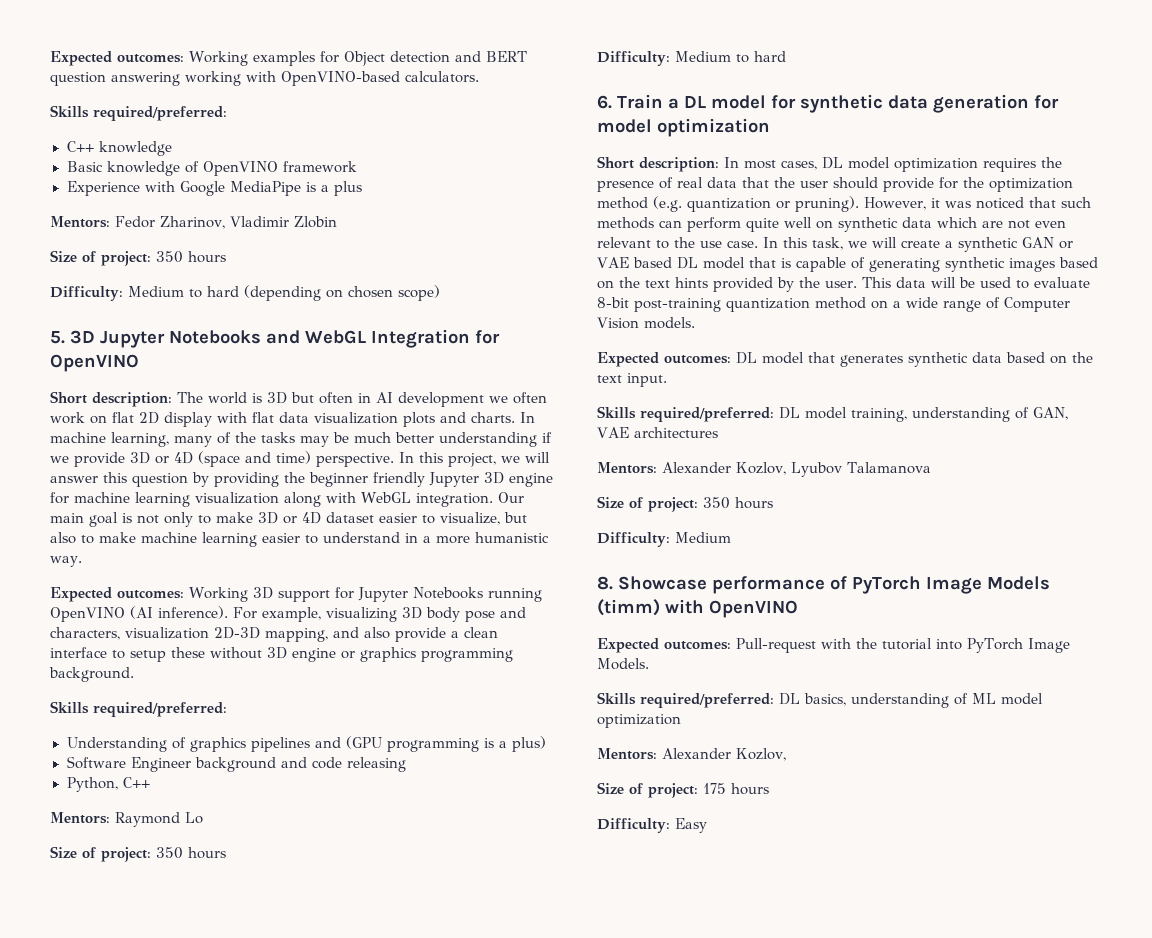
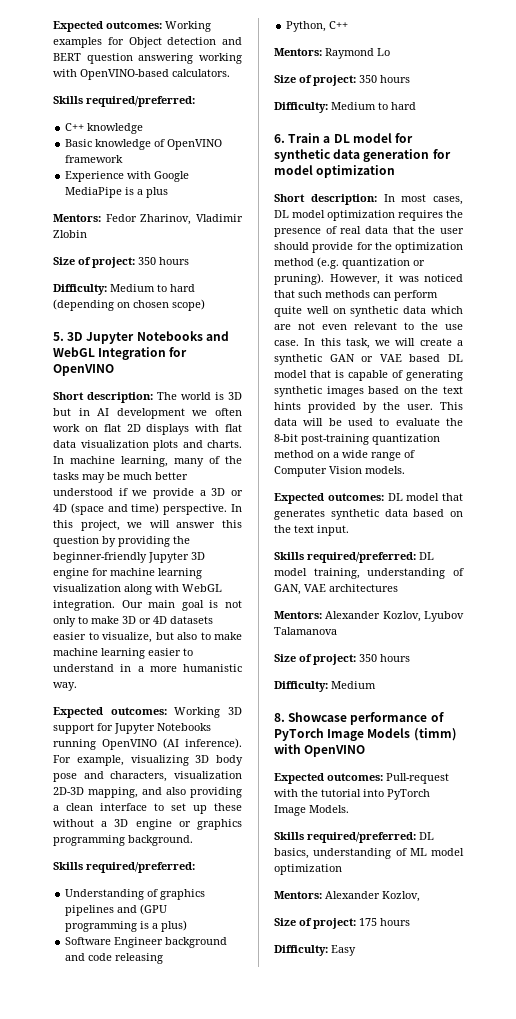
- Short description: The world is 3D but often in AI development we often work on flat 2D display with flat data visualization plots and charts.
+ Short description: The world is 3D but in AI development we often work on flat 2D displays with flat data visualization plots and charts.
- In machine learning, many of the tasks may be much better understanding if we provide 3D or 4D (space and time) perspective.
+ In machine learning, many of the tasks may be much better understood if we provide a 3D or 4D (space and time) perspective.
- In this project, we will answer this question by providing the beginner friendly Jupyter 3D engine for machine learning visualization along with WebGL integration.
+ In this project, we will answer this question by providing the beginner-friendly Jupyter 3D engine for machine learning visualization along with WebGL integration.
- Our main goal is not only to make 3D or 4D dataset easier to visualize, but also to make machine learning easier to understand in a more humanistic way.
+ Our main goal is not only to make 3D or 4D datasets easier to visualize, but also to make machine learning easier to understand in a more humanistic way.
- For example, visualizing 3D body pose and characters, visualization 2D-3D mapping, and also provide a clean interface to setup these without 3D engine or graphics programming background.
+ For example, visualizing 3D body pose and characters, visualization 2D-3D mapping, and also providing a clean interface to set up these without a 3D engine or graphics programming background.
- This data will be used to evaluate 8-bit post-training quantization method on a wide range of Computer Vision models.
+ This data will be used to evaluate the 8-bit post-training quantization method on a wide range of Computer Vision models.

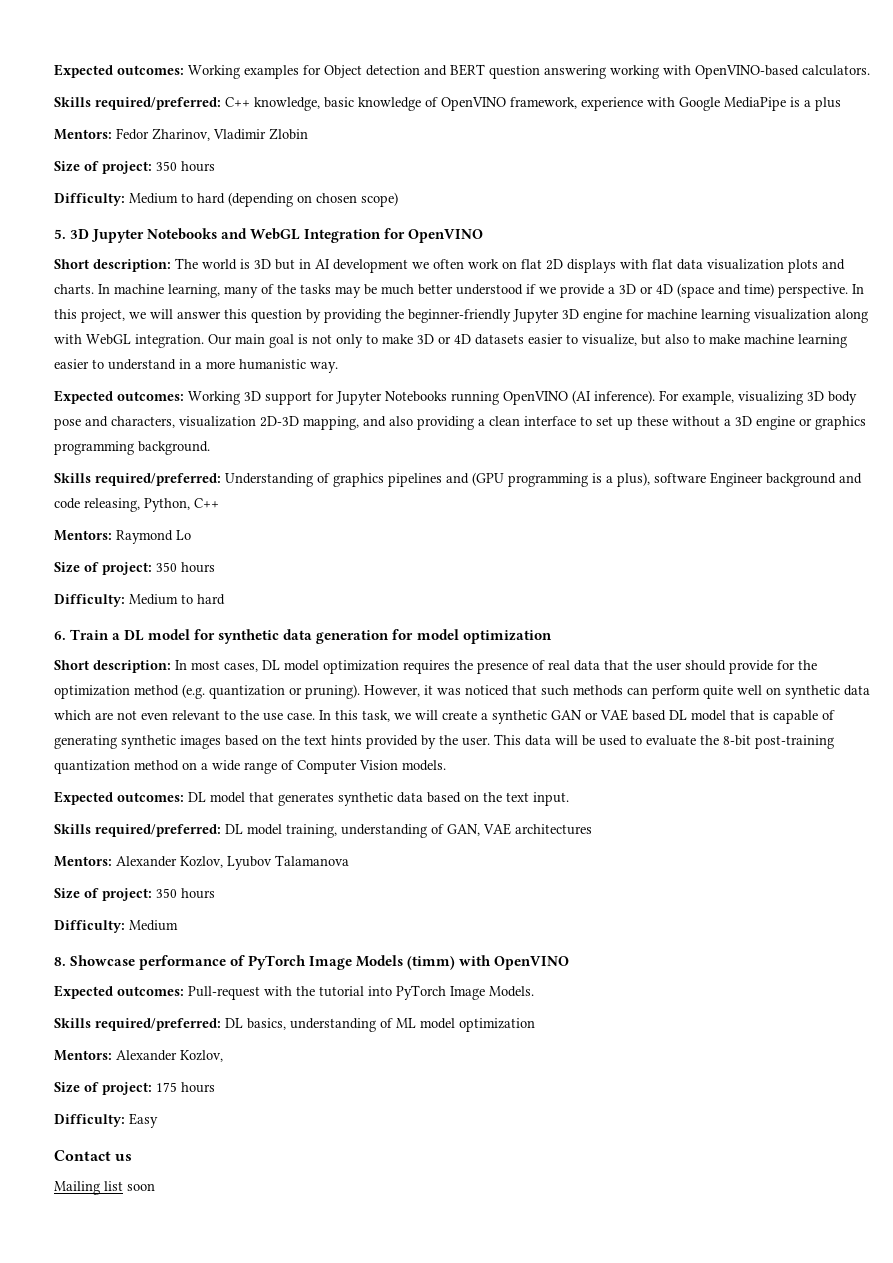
  Expected outcomes: Working examples for Object detection and BERT question answering working with OpenVINO-based calculators.
- Skills required/preferred:
- C++ knowledge
- Basic knowledge of OpenVINO framework
- Experience with Google MediaPipe is a plus
+ Skills required/preferred: C++ knowledge, basic knowledge of OpenVINO framework, experience with Google MediaPipe is a plus
  For example, visualizing 3D body pose and characters, visualization 2D-3D mapping, and also providing a clean interface to set up these without a 3D engine or graphics programming background.
- Skills required/preferred:
- Understanding of graphics pipelines and (GPU programming is a plus)
- Software Engineer background and code releasing
- Python, C++
+ Skills required/preferred: Understanding of graphics pipelines and (GPU programming is a plus), software Engineer background and code releasing, Python, C++
+ Contact us
+ Mailing list soon

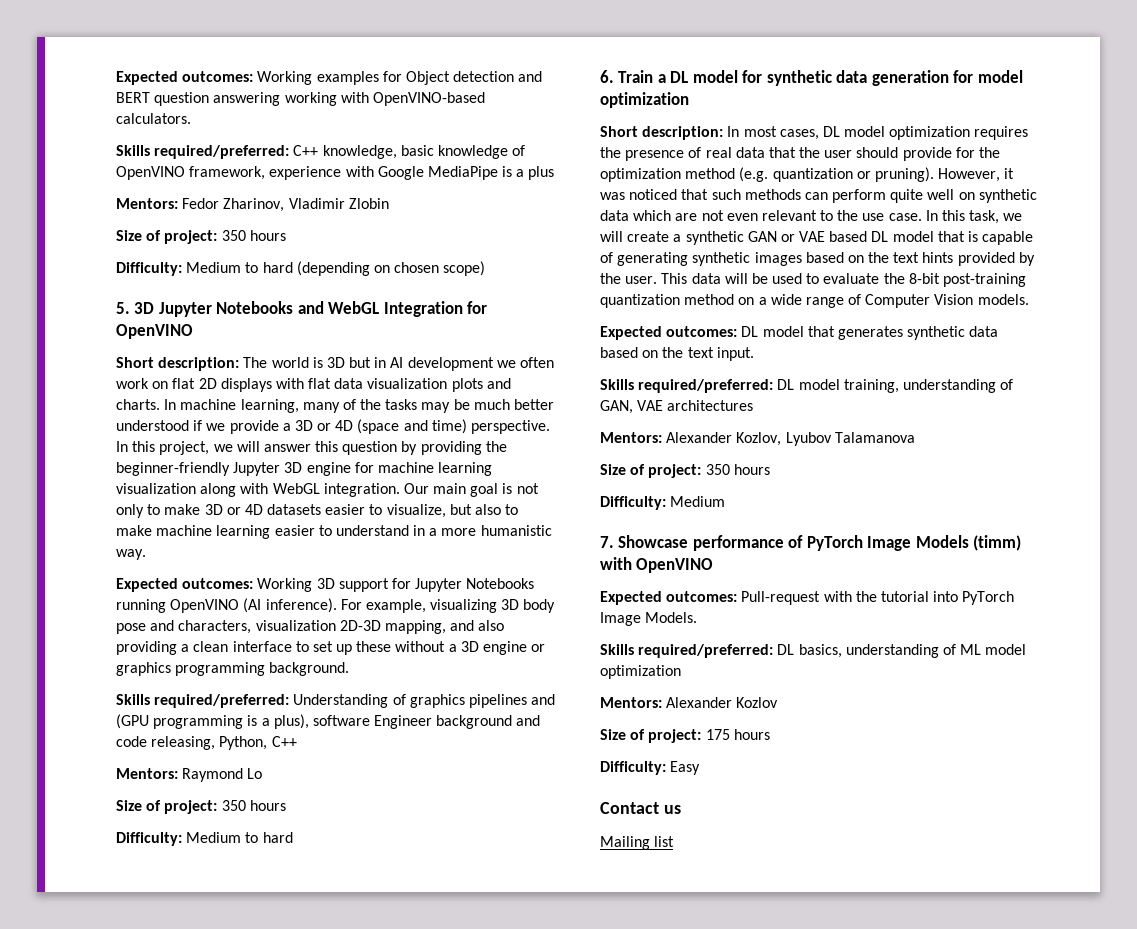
- 8. Showcase performance of PyTorch Image Models (timm) with OpenVINO
+ 7. Showcase performance of PyTorch Image Models (timm) with OpenVINO
  Skills required/preferred: DL basics, understanding of ML model optimization
- Mentors: Alexander Kozlov,
+ Mentors: Alexander Kozlov
- Mailing list soon
+ Mailing list

